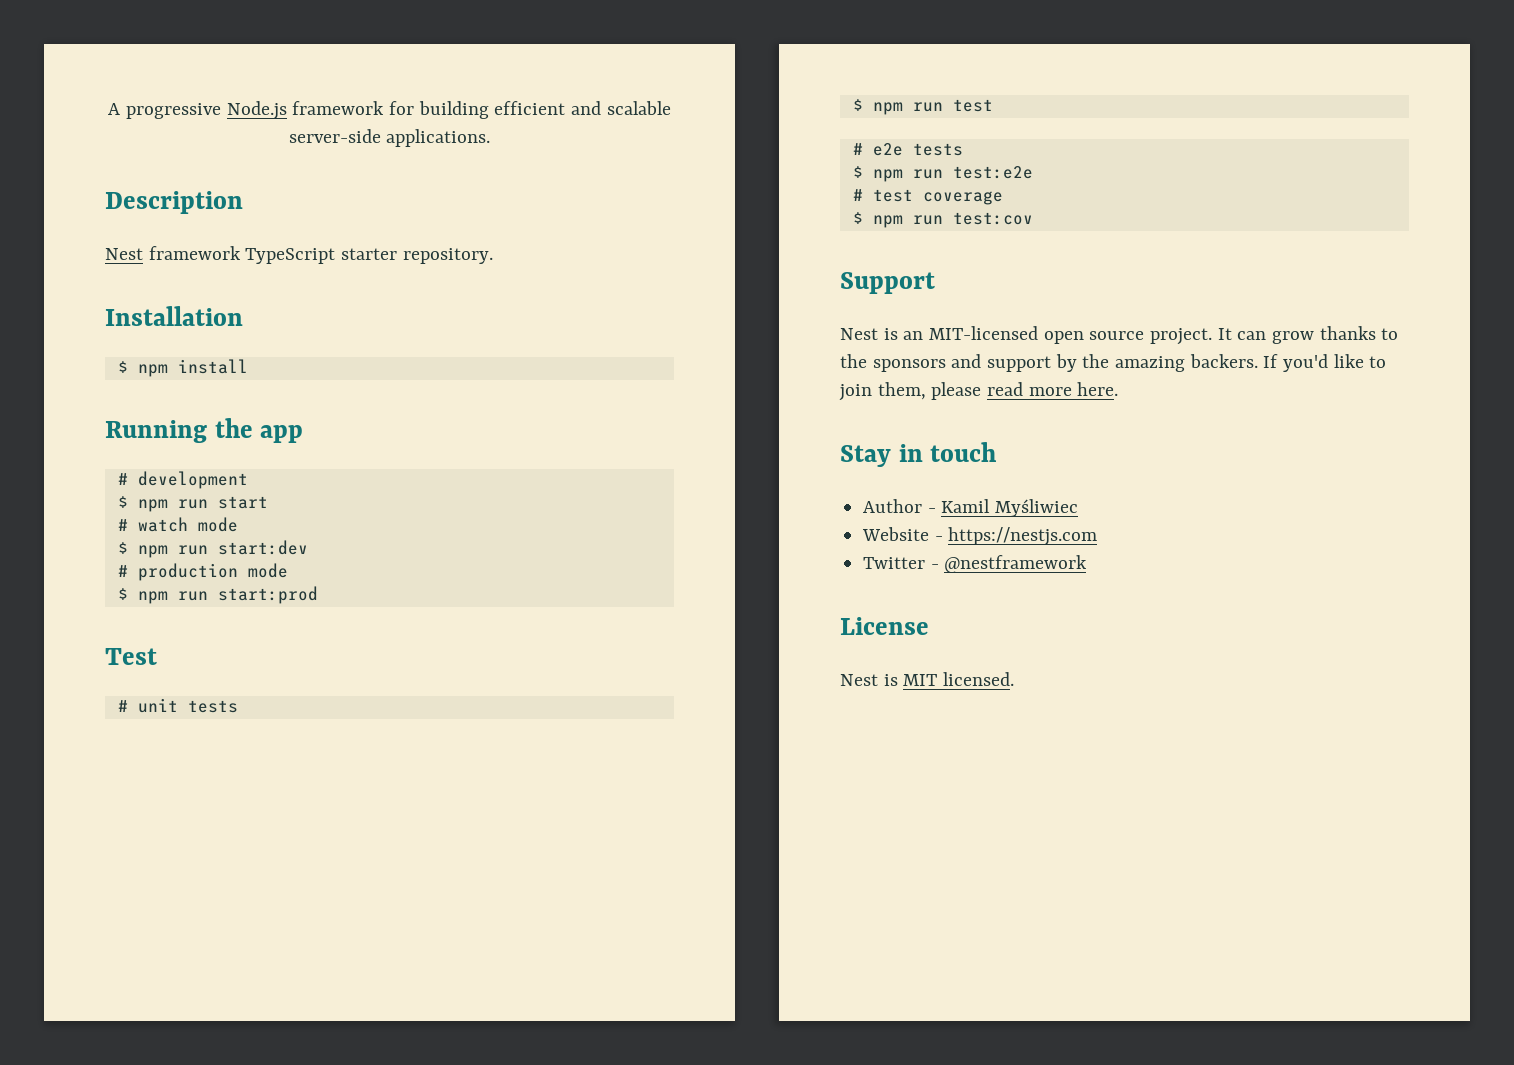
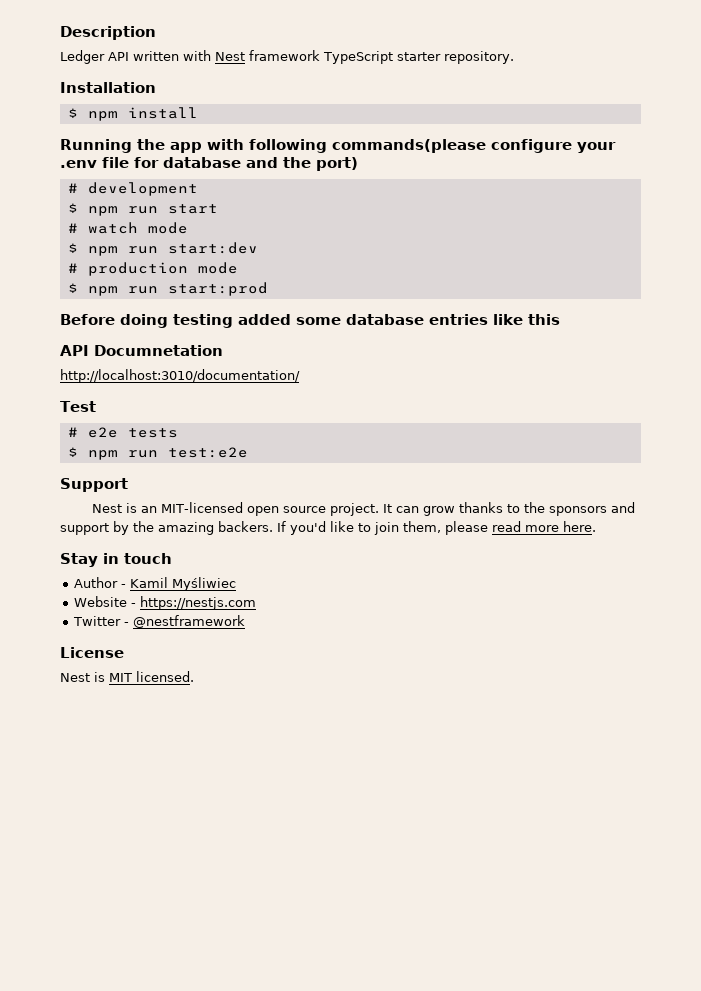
- A progressive Node.js framework for building efficient and scalable server-side applications.
  Description
- Nest framework TypeScript starter repository.
+ Ledger API written with Nest framework TypeScript starter repository.
- Running the app
+ Running the app with following commands(please configure your .env file for database and the port)
+ Before doing testing added some database entries like this
+ API Documnetation
+ http://localhost:3010/documentation/
  Test
- # unit tests
- $ npm run test
- # test coverage
- $ npm run test:cov

